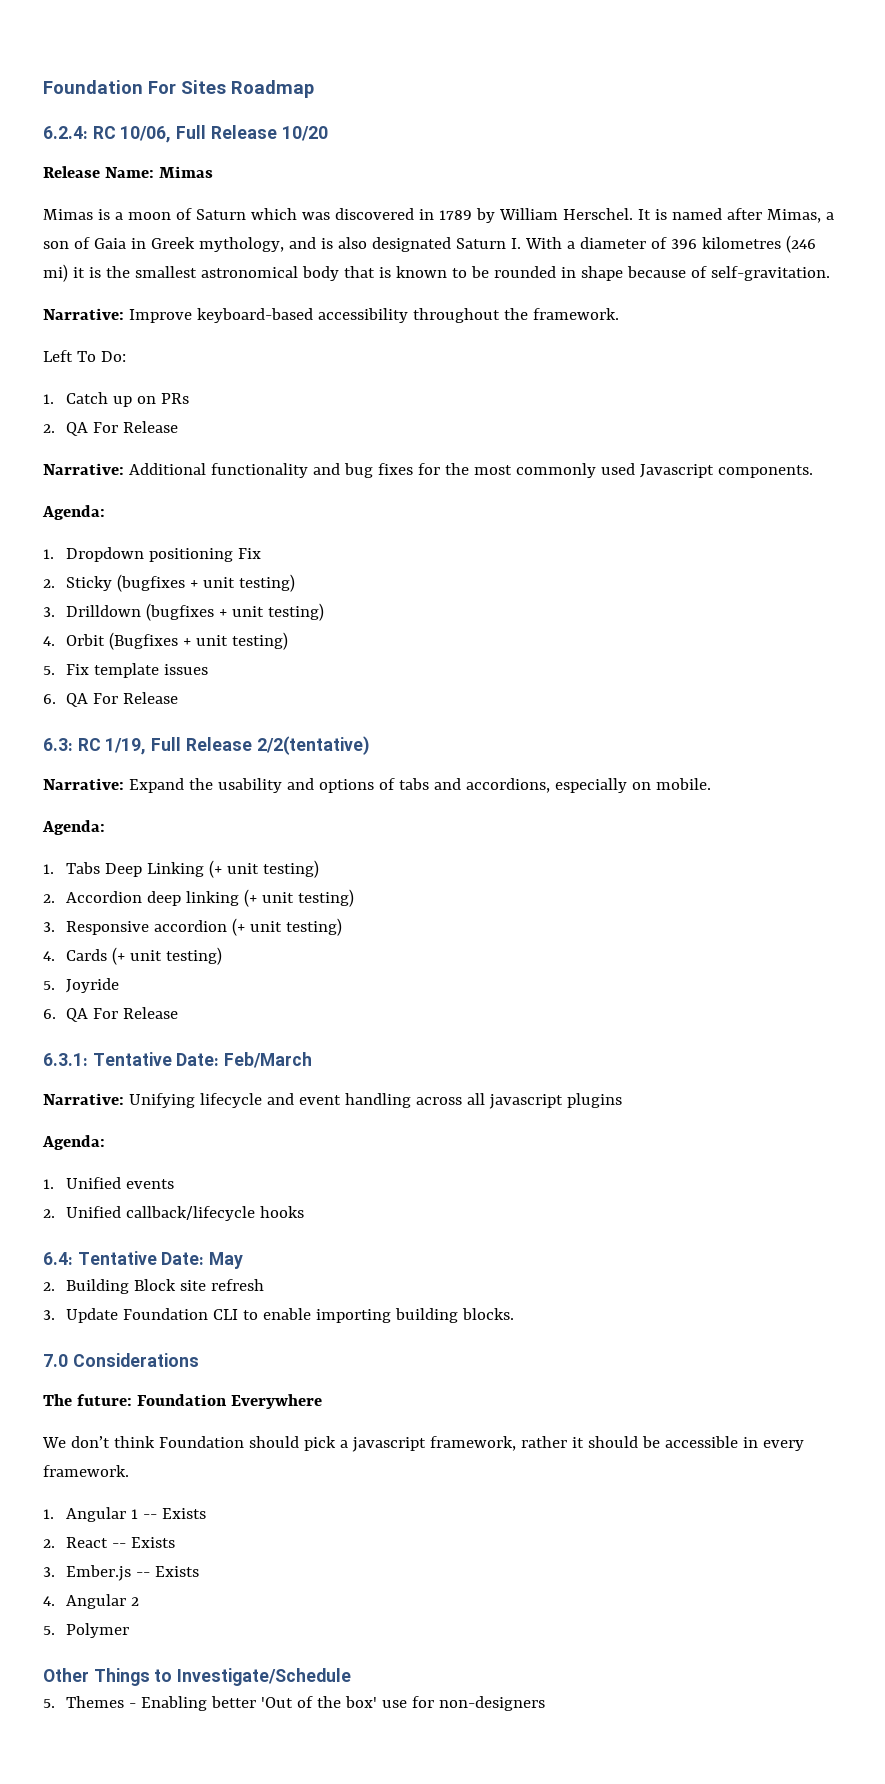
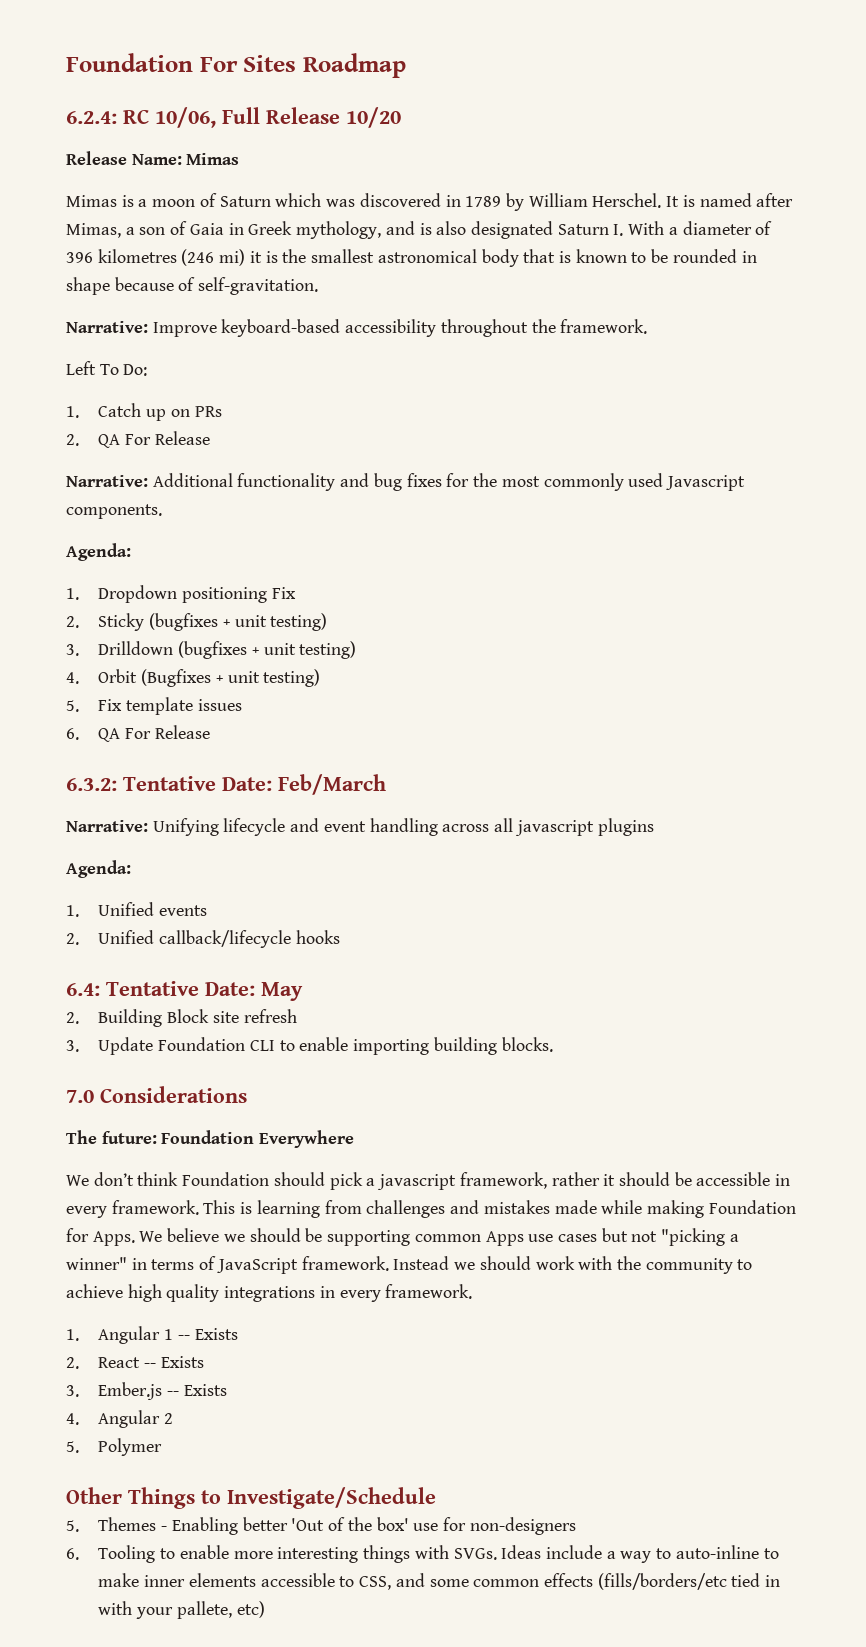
- 6.3: RC 1/19, Full Release 2/2(tentative)
- Narrative: Expand the usability and options of tabs and accordions, especially on mobile.
- Agenda:
- 1. Tabs Deep Linking (+ unit testing)
- 2. Accordion deep linking (+ unit testing)
- 3. Responsive accordion (+ unit testing)
- 4. Cards (+ unit testing)
- 5. Joyride
- 6. QA For Release
- 6.3.1: Tentative Date: Feb/March
+ 6.3.2: Tentative Date: Feb/March
+ This is learning from challenges and mistakes made while making Foundation for Apps. We believe we should be supporting common Apps use cases but not "picking a winner" in terms of JavaScript framework. Instead we should work with the community to achieve high quality integrations in every framework.
+ 6. Tooling to enable more interesting things with SVGs. Ideas include a way to auto-inline to make inner elements accessible to CSS, and some common effects (fills/borders/etc tied in with your pallete, etc)

